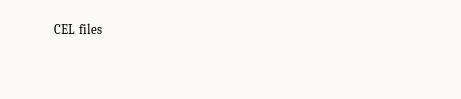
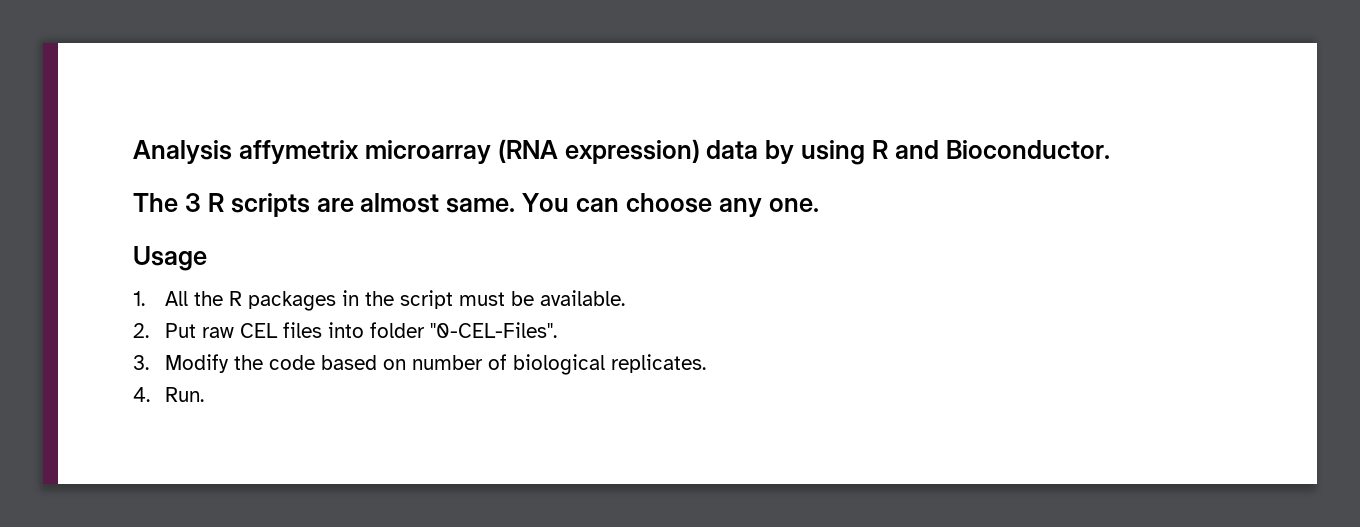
- CEL files
+ Analysis affymetrix microarray (RNA expression) data by using R and Bioconductor.
+ The 3 R scripts are almost same. You can choose any one.
+ Usage
+ 1. All the R packages in the script must be available.
+ 2. Put raw CEL files into folder "0-CEL-Files".
+ 3. Modify the code based on number of biological replicates.
+ 4. Run.

